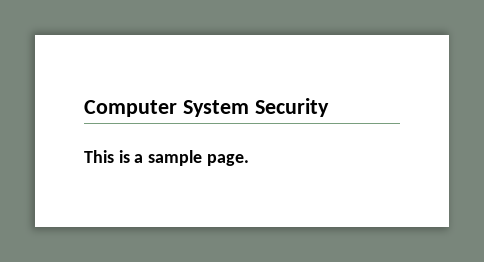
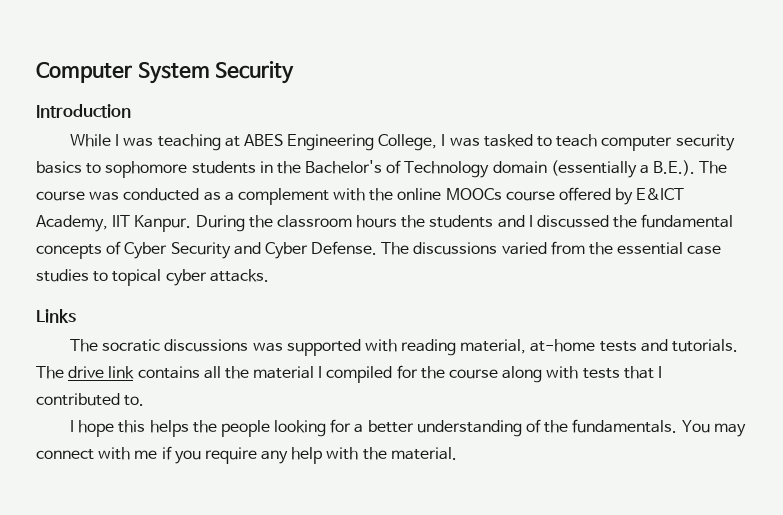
- This is a sample page.
+ Introduction
+ While I was teaching at ABES Engineering College, I was tasked to teach computer security basics to sophomore students in the Bachelor's of Technology domain (essentially a B.E.). The course was conducted as a complement with the online MOOCs course offered by E&ICT Academy, IIT Kanpur. During the classroom hours the students and I discussed the fundamental concepts of Cyber Security and Cyber Defense. The discussions varied from the essential case studies to topical cyber attacks.
+ Links
+ The socratic discussions was supported with reading material, at-home tests and tutorials. The drive link contains all the material I compiled for the course along with tests that I contributed to.
+ I hope this helps the people looking for a better understanding of the fundamentals. You may connect with me if you require any help with the material.

